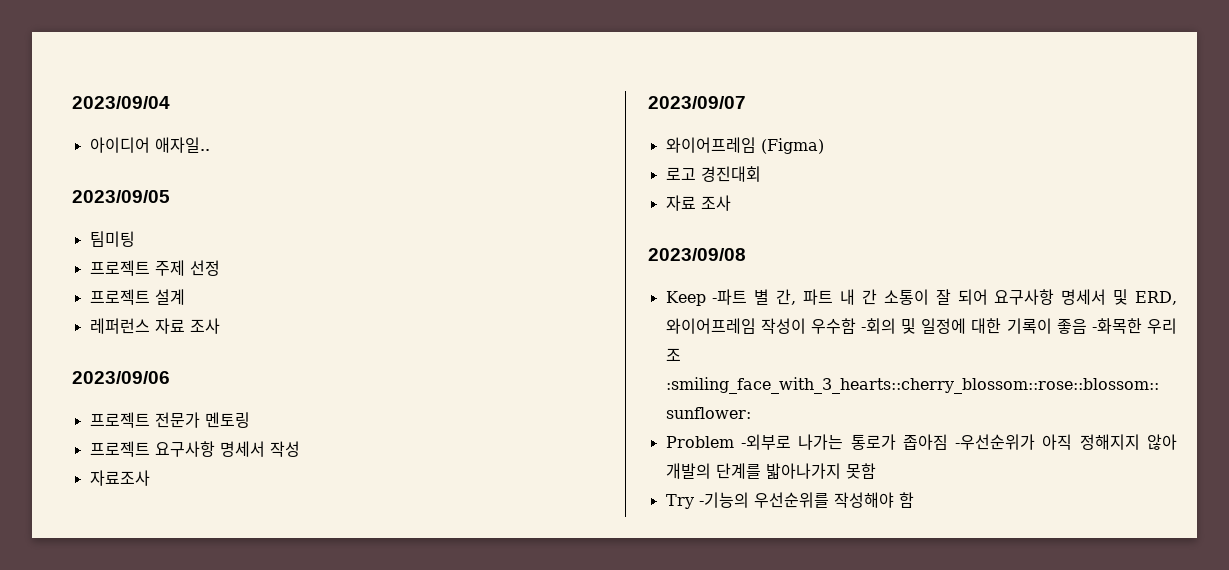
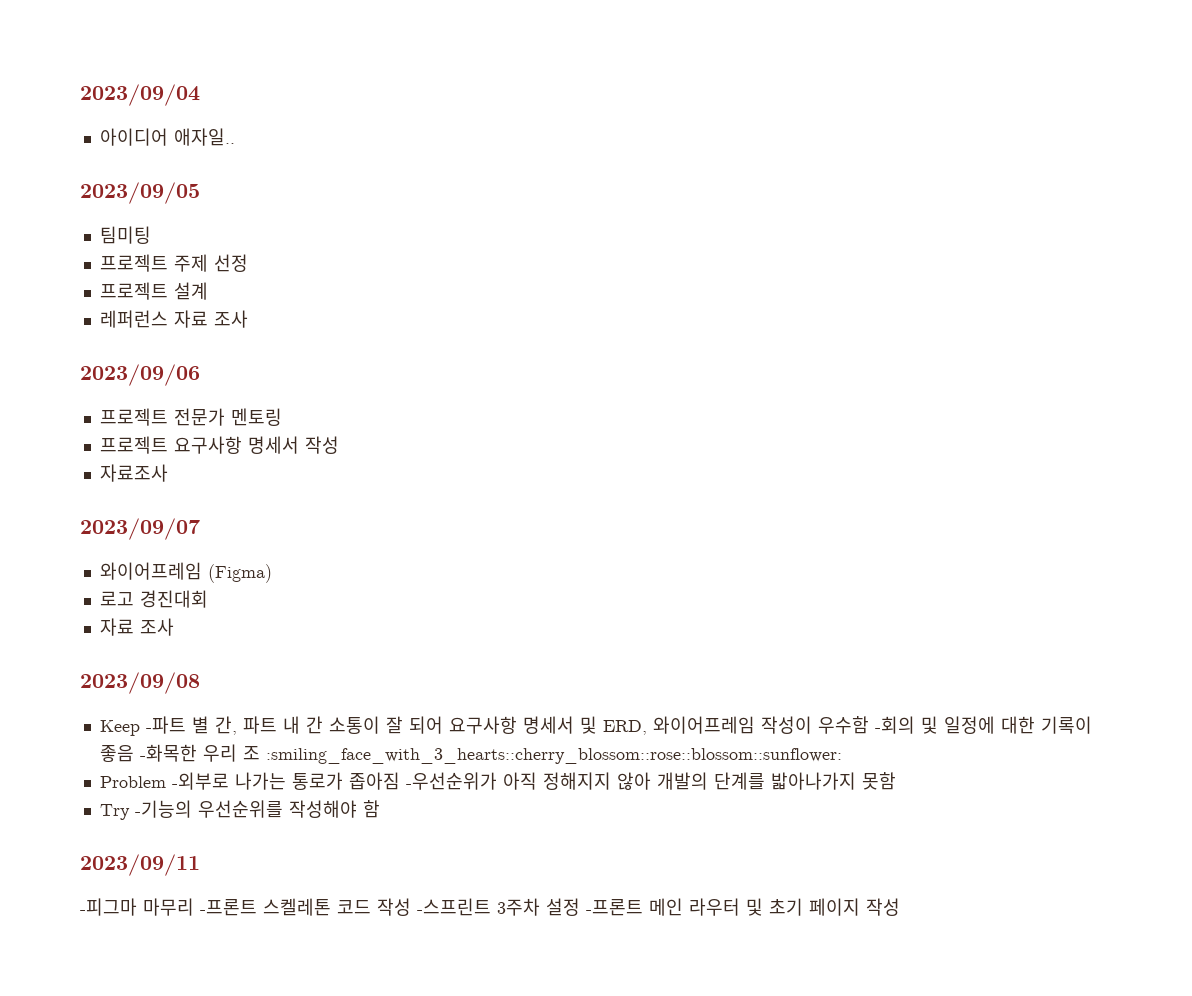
+ 2023/09/11
+ -피그마 마무리 -프론트 스켈레톤 코드 작성 -스프린트 3주차 설정 -프론트 메인 라우터 및 초기 페이지 작성

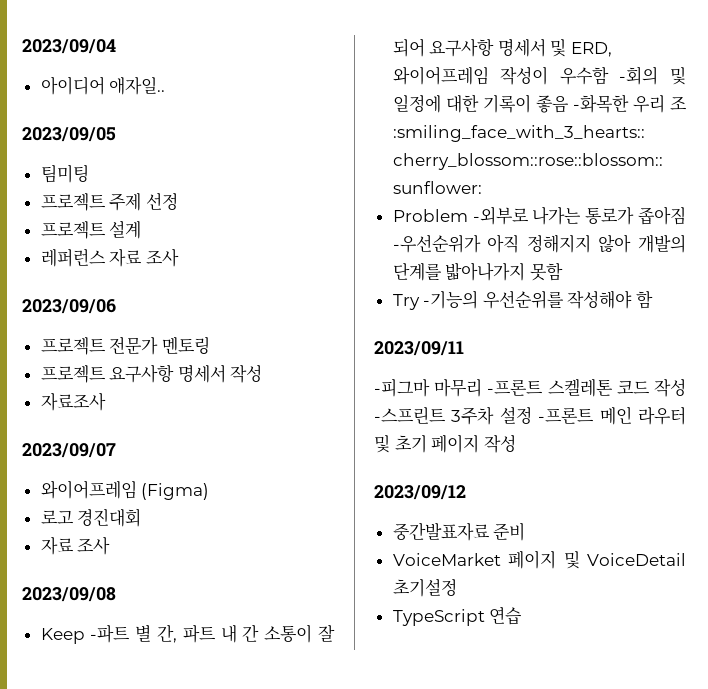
+ 2023/09/12
+ 중간발표자료 준비
+ VoiceMarket 페이지 및 VoiceDetail 초기설정
+ TypeScript 연습

